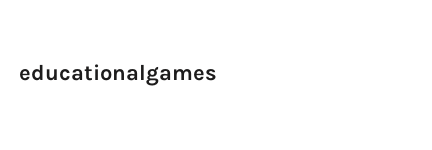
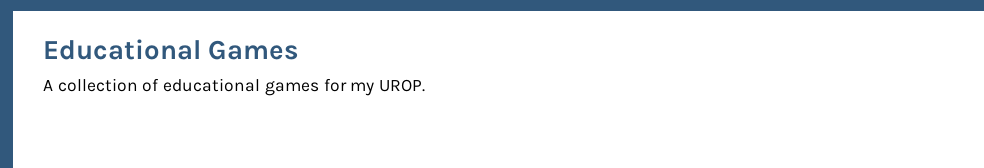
- educationalgames
+ Educational Games
+ A collection of educational games for my UROP.

